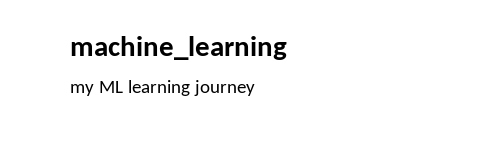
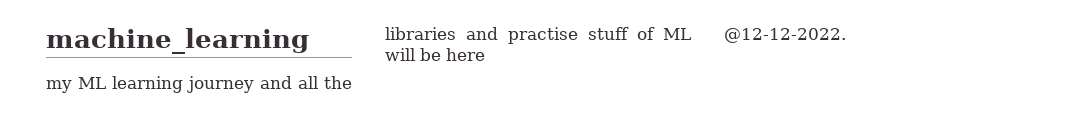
- my ML learning journey
+ my ML learning journey and all the libraries and practise stuff of ML will be here
+ @12-12-2022.

